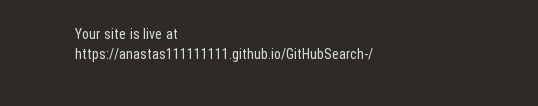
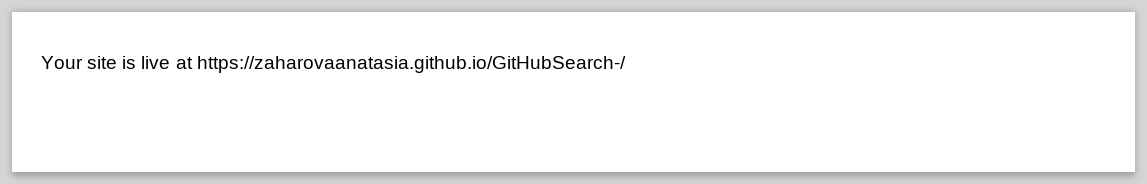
- Your site is live at https://anastas111111111.github.io/GitHubSearch-/
+ Your site is live at https://zaharovaanatasia.github.io/GitHubSearch-/

